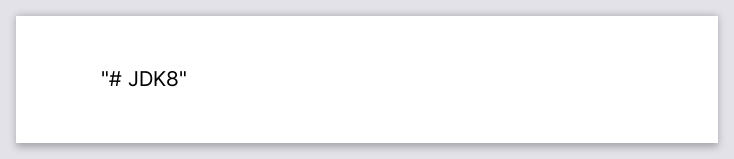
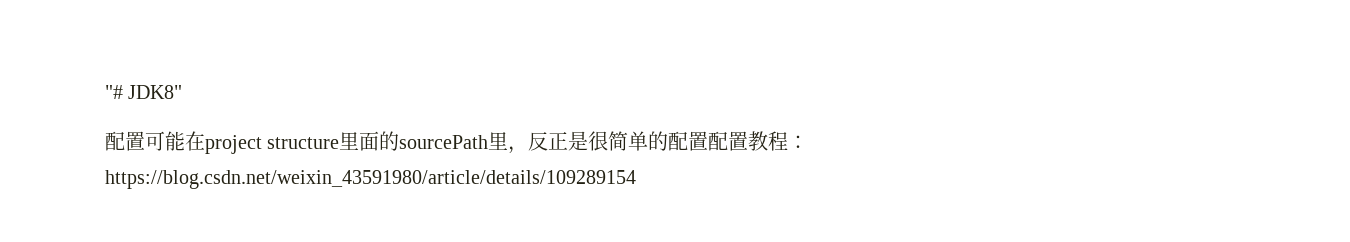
+ 配置可能在project structure里面的sourcePath里，反正是很简单的配置配置教程：https://blog.csdn.net/weixin_43591980/article/details/109289154

